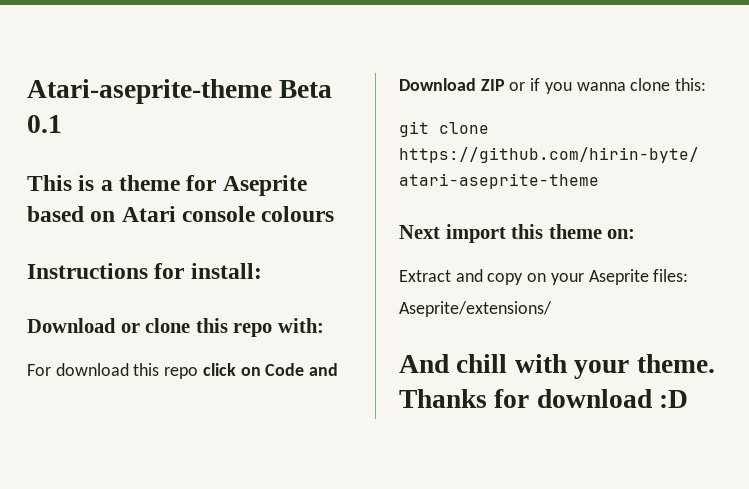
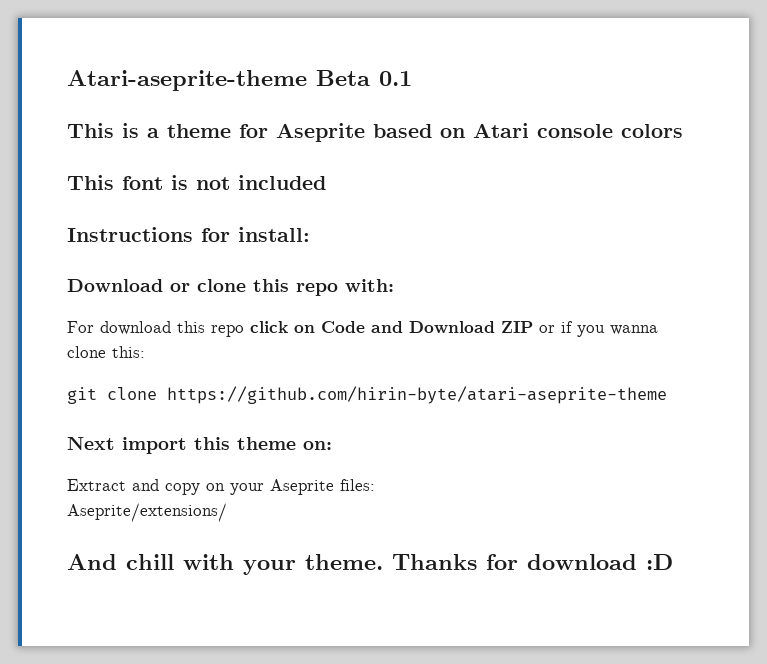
- This is a theme for Aseprite based on Atari console colours
+ This is a theme for Aseprite based on Atari console colors
+ This font is not included

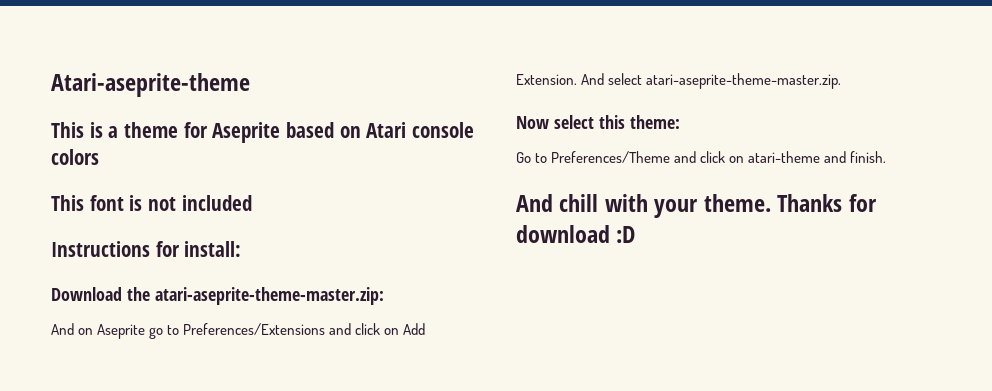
- Atari-aseprite-theme Beta 0.1
+ Atari-aseprite-theme
- Download or clone this repo with:
- For download this repo click on Code and Download ZIP or if you wanna clone this:
- git clone https://github.com/hirin-byte/atari-aseprite-theme
- Next import this theme on:
- Extract and copy on your Aseprite files:
- Aseprite/extensions/
+ Download the atari-aseprite-theme-master.zip:
+ And on Aseprite go to Preferences/Extensions and click on Add Extension. And select atari-aseprite-theme-master.zip.
+ Now select this theme:
+ Go to Preferences/Theme and click on atari-theme and finish.

